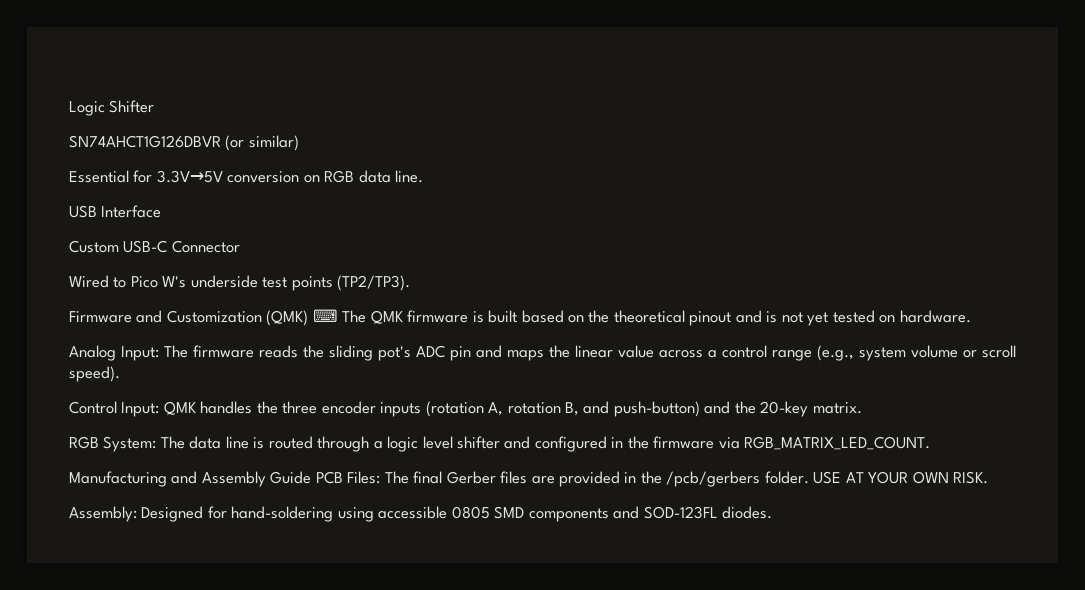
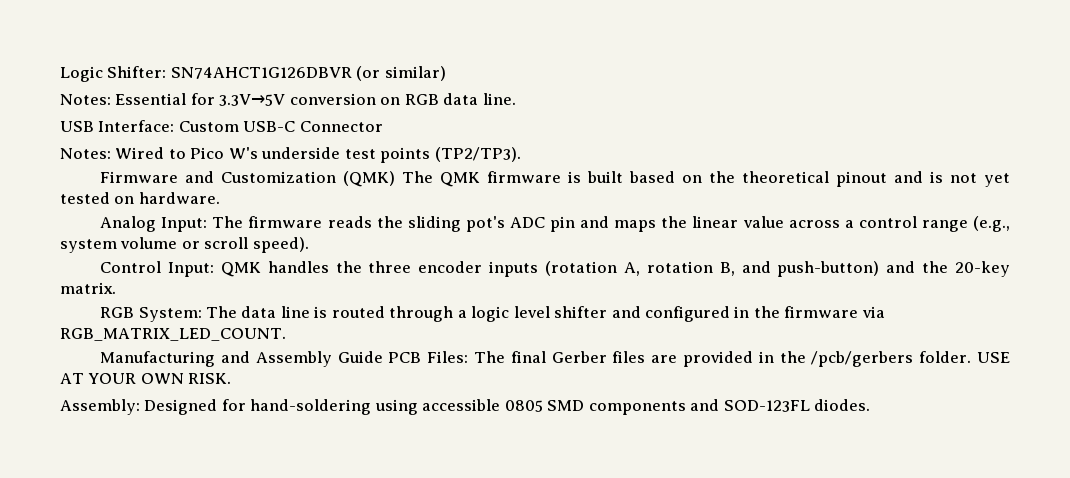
- Logic Shifter
- SN74AHCT1G126DBVR (or similar)
+ Logic Shifter: SN74AHCT1G126DBVR (or similar)
- Essential for 3.3V→5V conversion on RGB data line.
+ Notes: Essential for 3.3V→5V conversion on RGB data line.
- USB Interface
- Custom USB-C Connector
+ USB Interface: Custom USB-C Connector
- Wired to Pico W's underside test points (TP2/TP3).
+ Notes: Wired to Pico W's underside test points (TP2/TP3).
- Firmware and Customization (QMK) ⌨ The QMK firmware is built based on the theoretical pinout and is not yet tested on hardware.
+ Firmware and Customization (QMK) The QMK firmware is built based on the theoretical pinout and is not yet tested on hardware.

